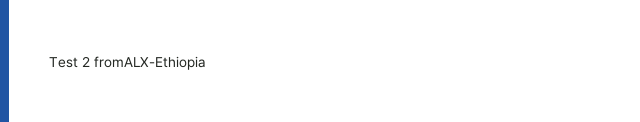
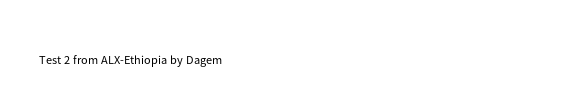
- Test 2 fromALX-Ethiopia
+ Test 2 from ALX-Ethiopia by Dagem

